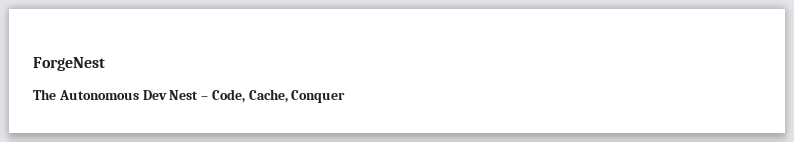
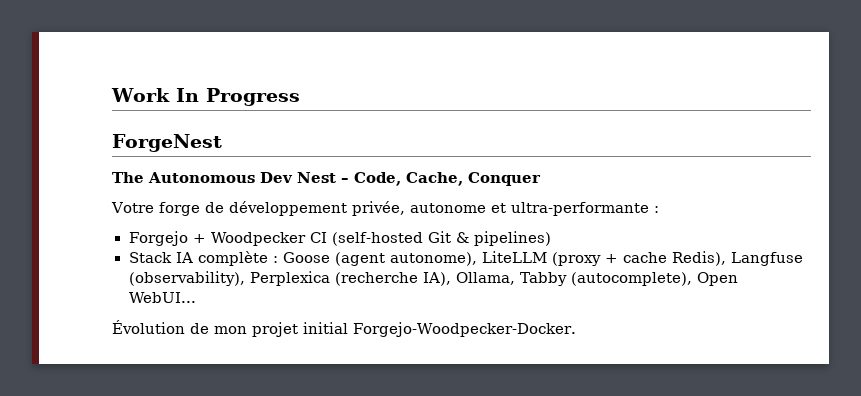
+ Work In Progress
+ Votre forge de développement privée, autonome et ultra-performante :
+ Forgejo + Woodpecker CI (self-hosted Git & pipelines)
+ Stack IA complète : Goose (agent autonome), LiteLLM (proxy + cache Redis), Langfuse (observability), Perplexica (recherche IA), Ollama, Tabby (autocomplete), Open WebUI...
+ Évolution de mon projet initial Forgejo-Woodpecker-Docker.

